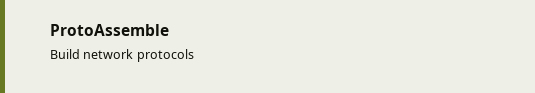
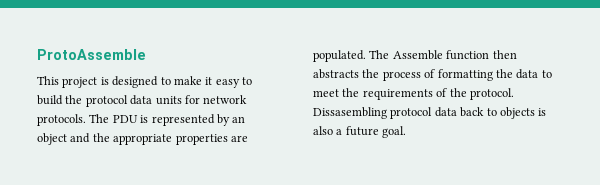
- Build network protocols
+ This project is designed to make it easy to build the protocol data units for network protocols. The PDU is represented by an object and the appropriate properties are populated. The Assemble function then abstracts the process of formatting the data to meet the requirements of the protocol. Dissasembling protocol data back to objects is also a future goal.

